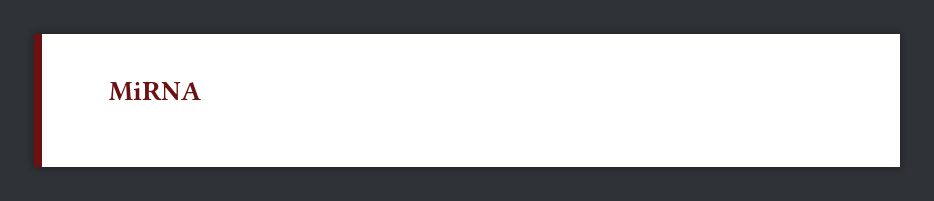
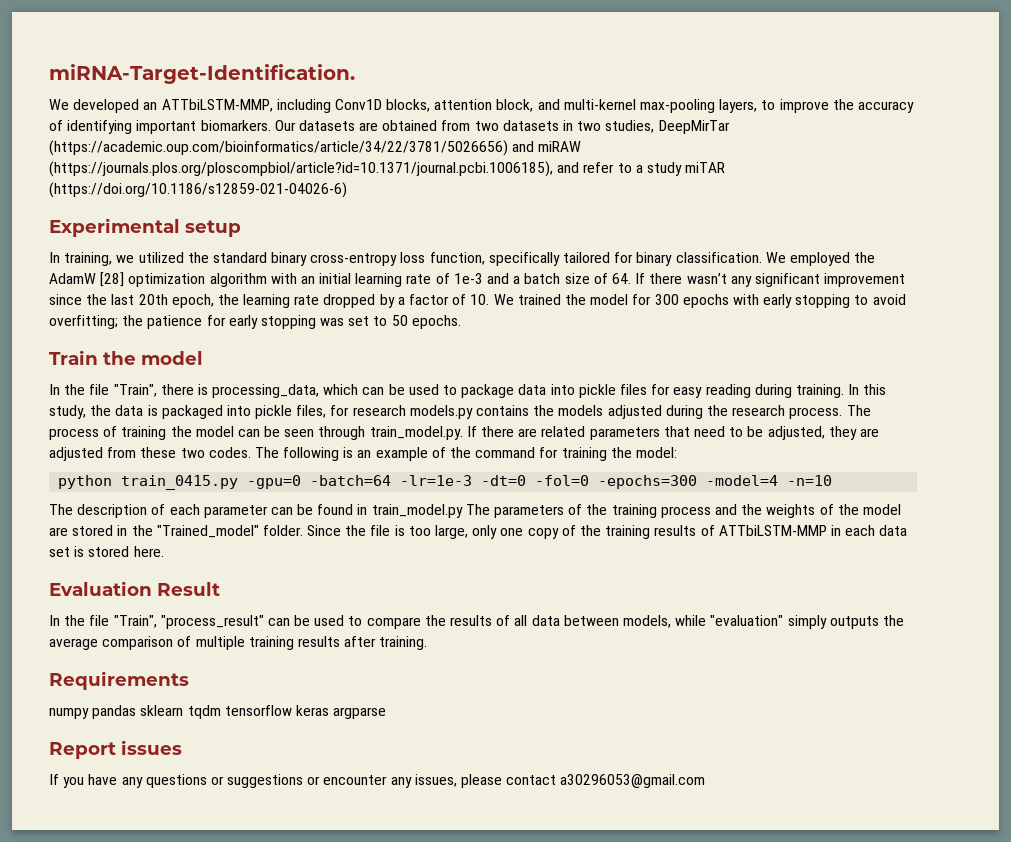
- MiRNA
+ miRNA-Target-Identification.
+ We developed an ATTbiLSTM-MMP, including Conv1D blocks, attention block, and multi-kernel max-pooling layers, to improve the accuracy of identifying important biomarkers. Our datasets are obtained from two datasets in two studies, DeepMirTar (https://academic.oup.com/bioinformatics/article/34/22/3781/5026656) and miRAW (https://journals.plos.org/ploscompbiol/article?id=10.1371/journal.pcbi.1006185), and refer to a study miTAR (https://doi.org/10.1186/s12859-021-04026-6)
+ Experimental setup
+ In training, we utilized the standard binary cross-entropy loss function, specifically tailored for binary classification. We employed the AdamW [28] optimization algorithm with an initial learning rate of 1e-3 and a batch size of 64. If there wasn’t any significant improvement since the last 20th epoch, the learning rate dropped by a factor of 10. We trained the model for 300 epochs with early stopping to avoid overfitting; the patience for early stopping was set to 50 epochs.
+ Train the model
+ In the file "Train", there is processing_data, which can be used to package data into pickle files for easy reading during training. In this study, the data is packaged into pickle files, for research models.py contains the models adjusted during the research process. The process of training the model can be seen through train_model.py. If there are related parameters that need to be adjusted, they are adjusted from these two codes. The following is an example of the command for training the model:
+ python train_0415.py -gpu=0 -batch=64 -lr=1e-3 -dt=0 -fol=0 -epochs=300 -model=4 -n=10
+ The description of each parameter can be found in train_model.py The parameters of the training process and the weights of the model are stored in the "Trained_model" folder. Since the file is too large, only one copy of the training results of ATTbiLSTM-MMP in each data set is stored here.
+ Evaluation Result
+ In the file "Train", "process_result" can be used to compare the results of all data between models, while "evaluation" simply outputs the average comparison of multiple training results after training.
+ Requirements
+ numpy pandas sklearn tqdm tensorflow keras argparse
+ Report issues
+ If you have any questions or suggestions or encounter any issues, please contact a30296053@gmail.com

